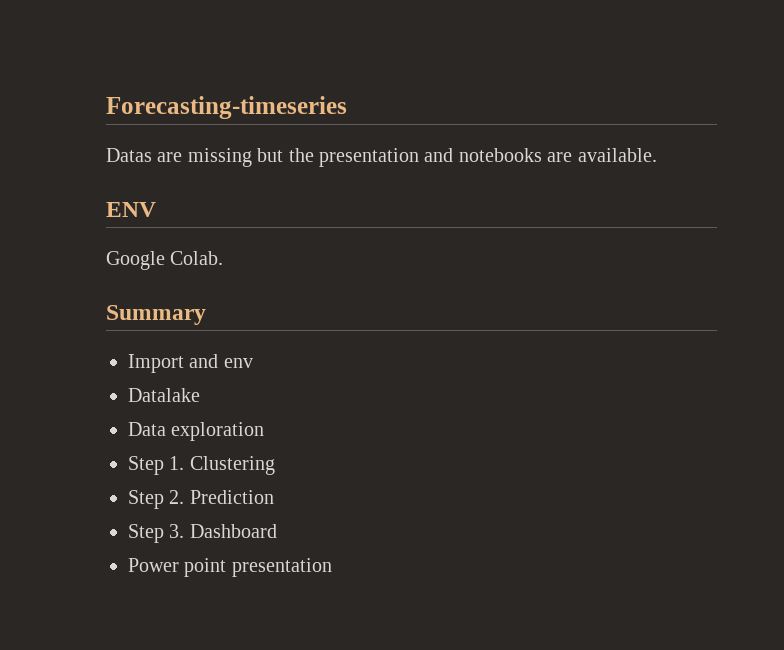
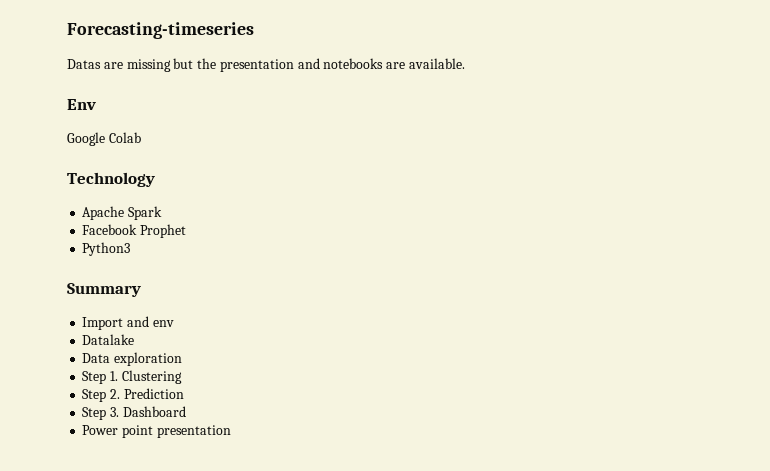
- ENV
+ Env
- Google Colab.
+ Google Colab
+ Technology
+ Apache Spark
+ Facebook Prophet
+ Python3

